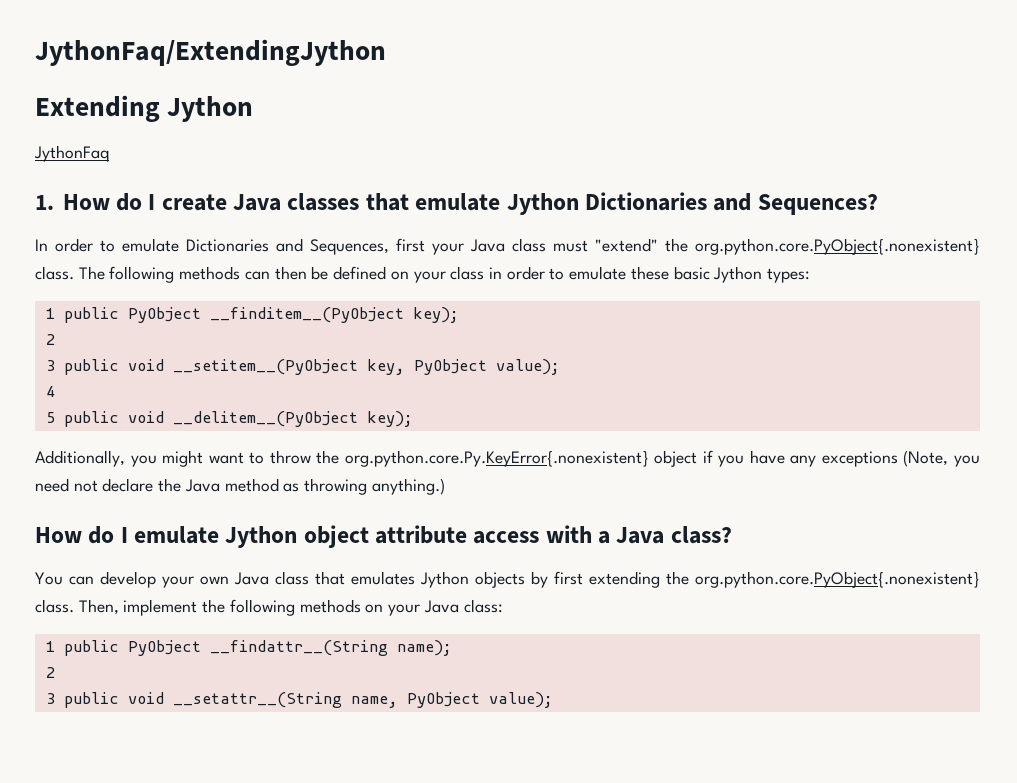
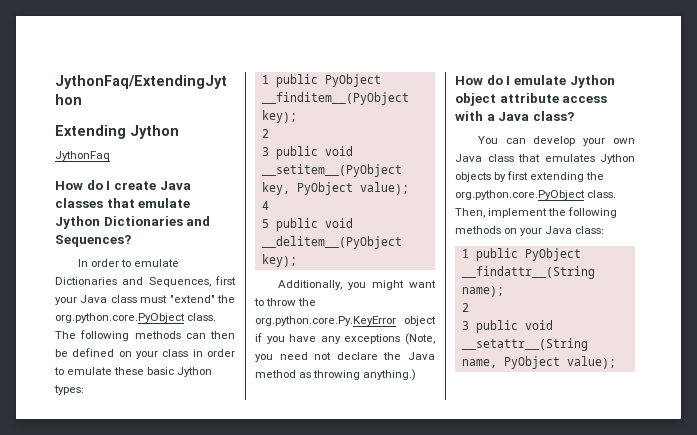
- 1. How do I create Java classes that emulate Jython Dictionaries and Sequences?
+ How do I create Java classes that emulate Jython Dictionaries and Sequences?
- In order to emulate Dictionaries and Sequences, first your Java class must "extend" the org.python.core.PyObject{.nonexistent} class.
+ In order to emulate Dictionaries and Sequences, first your Java class must "extend" the org.python.core.PyObject class.
- Additionally, you might want to throw the org.python.core.Py.KeyError{.nonexistent} object if you have any exceptions (Note, you need not declare the Java method as throwing anything.)
+ Additionally, you might want to throw the org.python.core.Py.KeyError object if you have any exceptions (Note, you need not declare the Java method as throwing anything.)
- You can develop your own Java class that emulates Jython objects by first extending the org.python.core.PyObject{.nonexistent} class.
+ You can develop your own Java class that emulates Jython objects by first extending the org.python.core.PyObject class.

